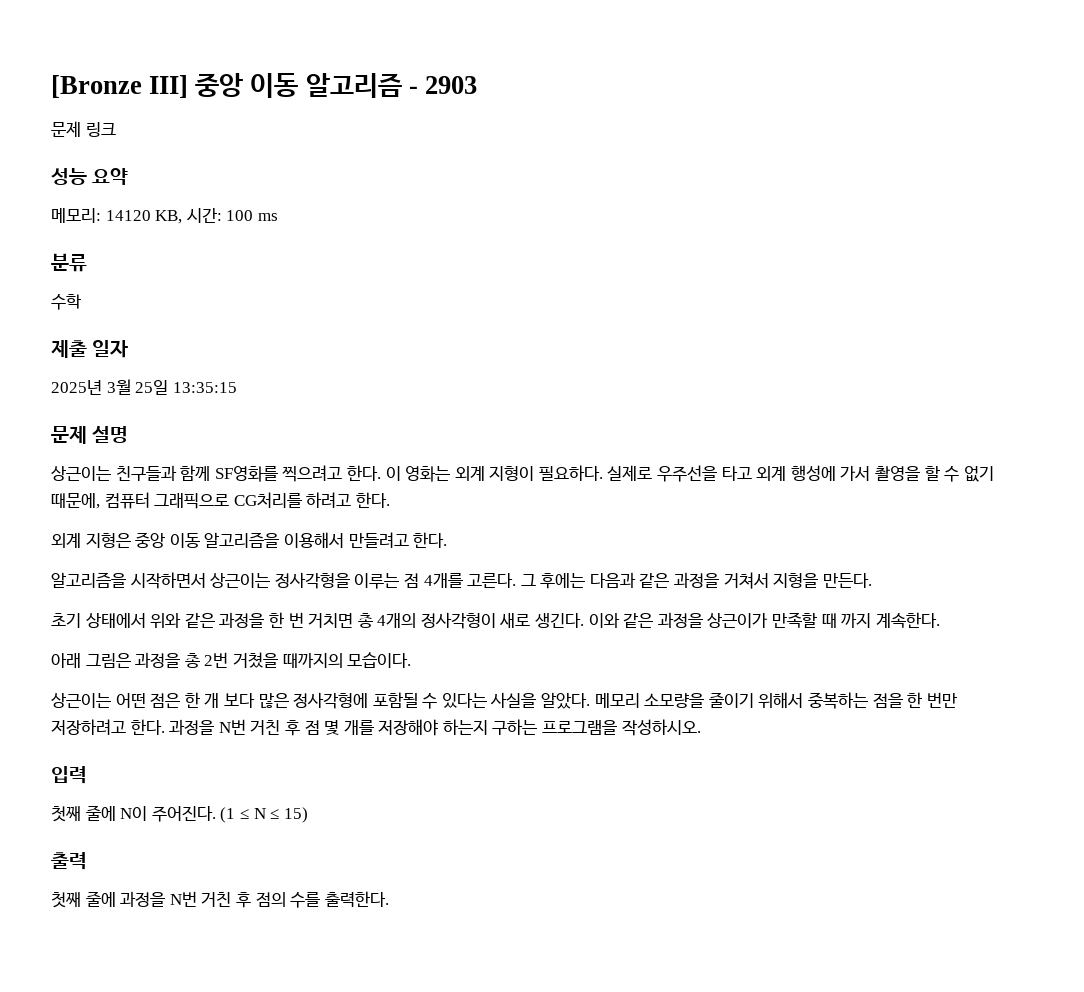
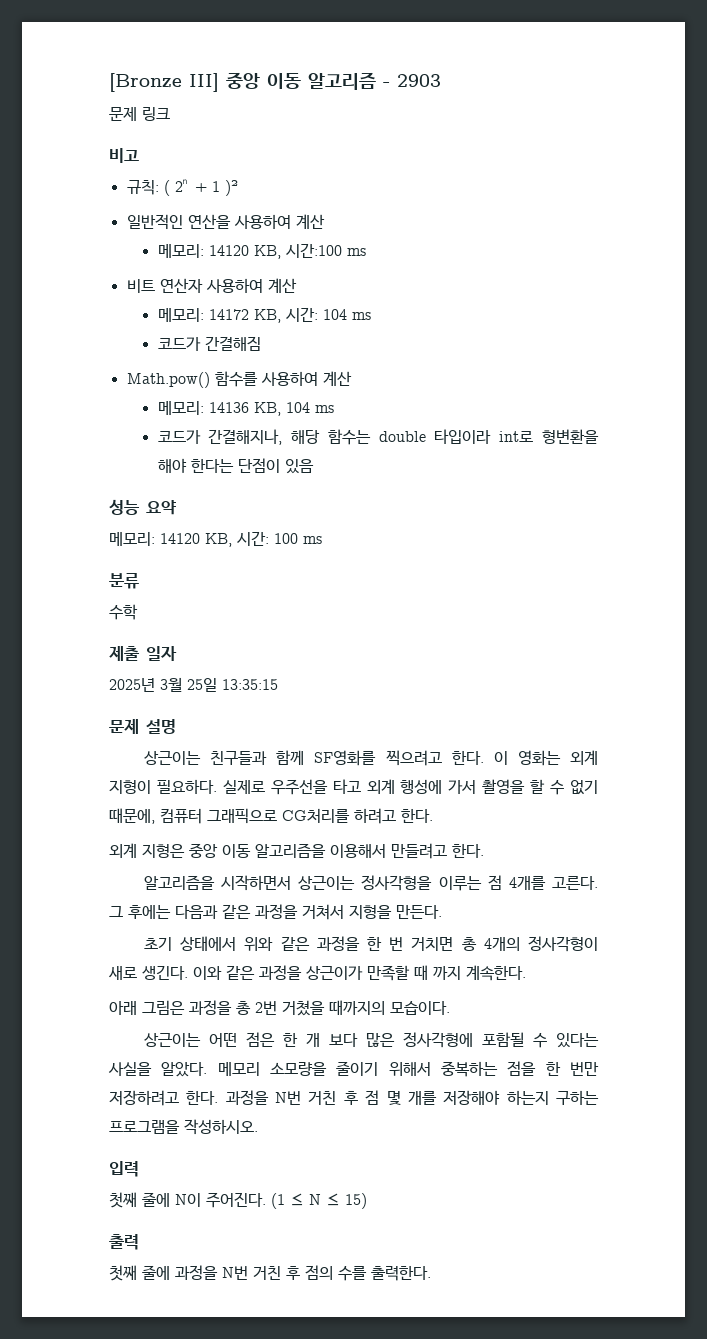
+ 비고
+ 규칙: ( 2ⁿ + 1 )²
+ 일반적인 연산을 사용하여 계산
+ 메모리: 14120 KB, 시간:100 ms
+ 비트 연산자 사용하여 계산
+ 메모리: 14172 KB, 시간: 104 ms
+ 코드가 간결해짐
+ Math.pow() 함수를 사용하여 계산
+ 메모리: 14136 KB, 104 ms
+ 코드가 간결해지나, 해당 함수는 double 타입이라 int로 형변환을 해야 한다는 단점이 있음

